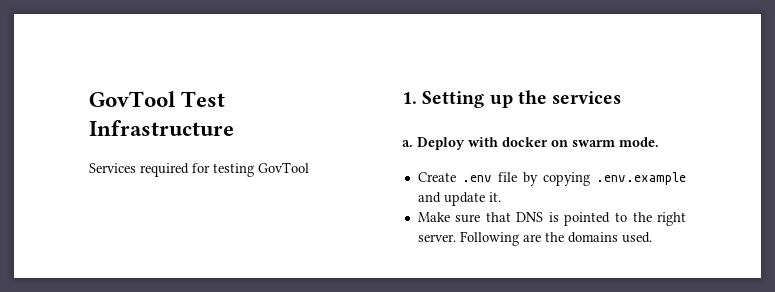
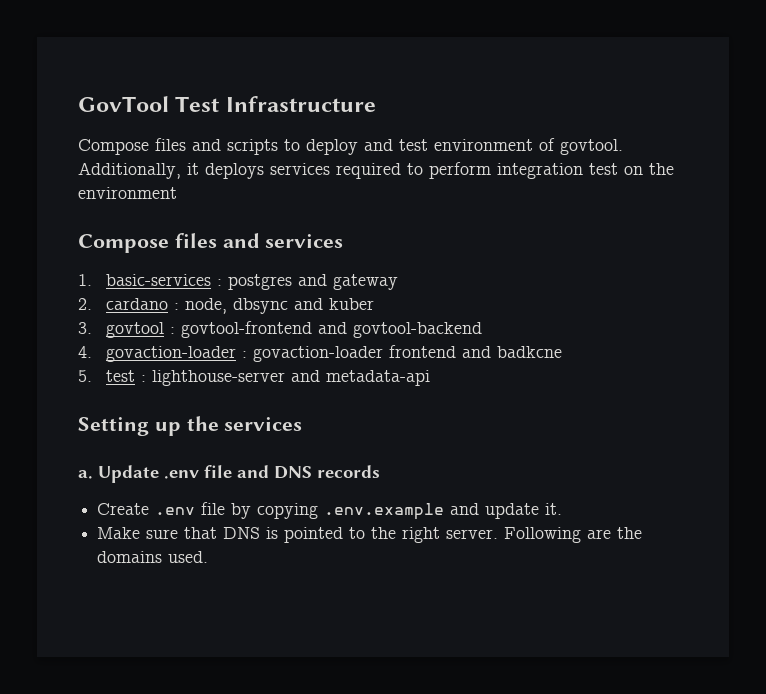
- Services required for testing GovTool
- 1. Setting up the services
+ Compose files and scripts to deploy and test environment of govtool. Additionally, it deploys services required to perform integration test on the environment
+ Compose files and services
+ 1. basic-services : postgres and gateway
+ 2. cardano : node, dbsync and kuber
+ 3. govtool : govtool-frontend and govtool-backend
+ 4. govaction-loader : govaction-loader frontend and badkcne
+ 5. test : lighthouse-server and metadata-api
+ Setting up the services
- Deploy with docker on swarm mode.
+ Update .env file and DNS records

